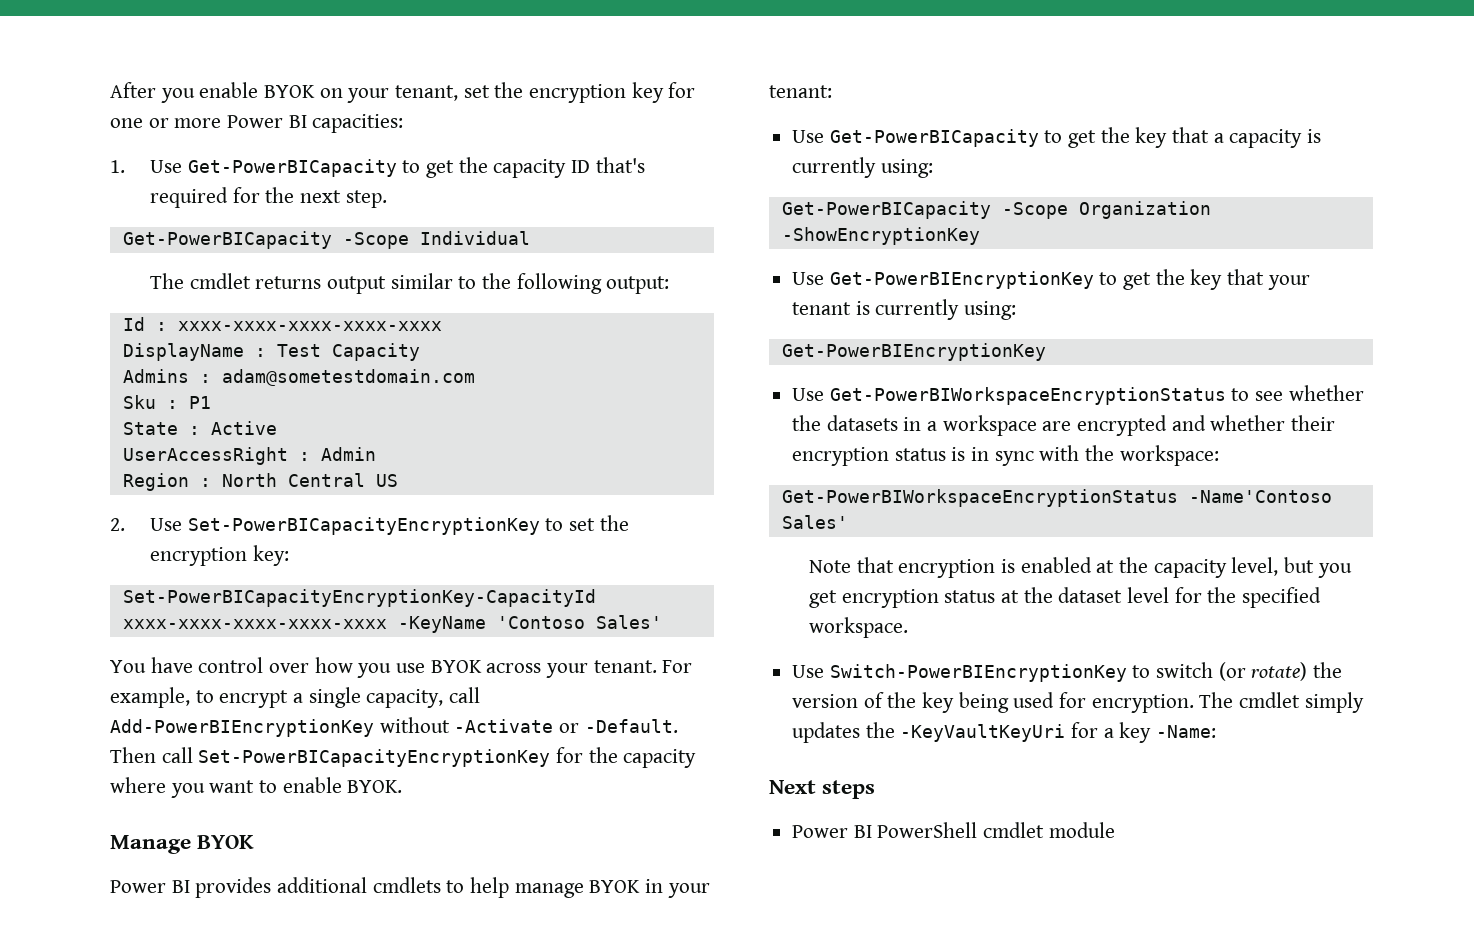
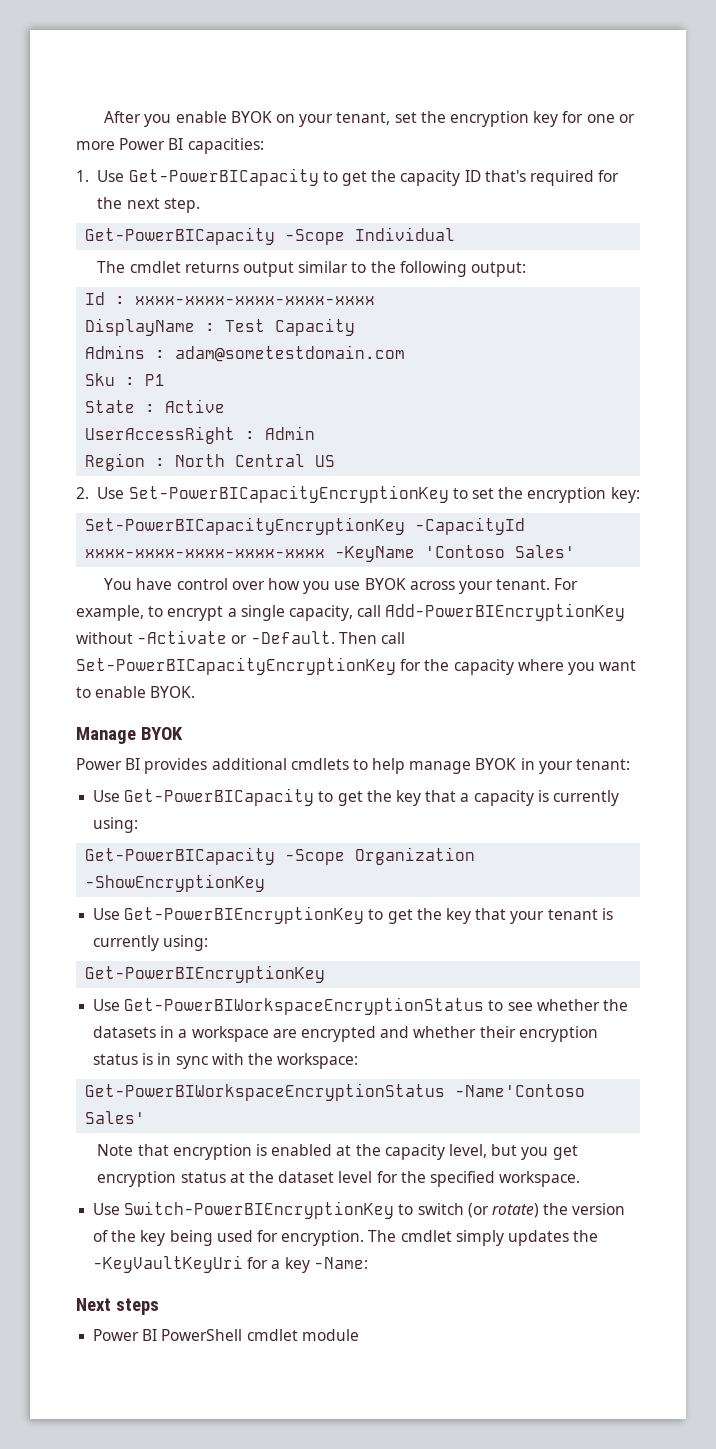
- Set-PowerBICapacityEncryptionKey-CapacityId xxxx-xxxx-xxxx-xxxx-xxxx -KeyName 'Contoso Sales'
+ Set-PowerBICapacityEncryptionKey -CapacityId xxxx-xxxx-xxxx-xxxx-xxxx -KeyName 'Contoso Sales'

